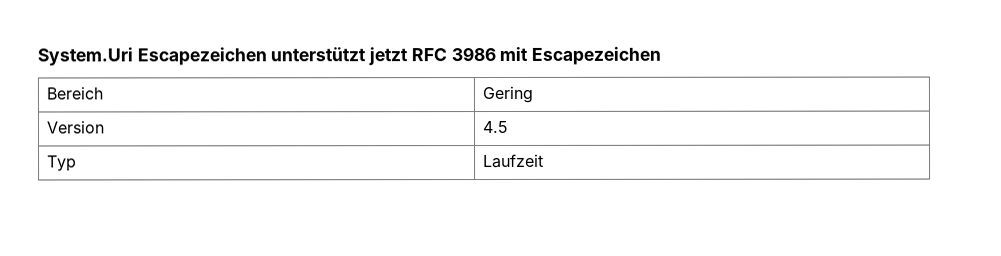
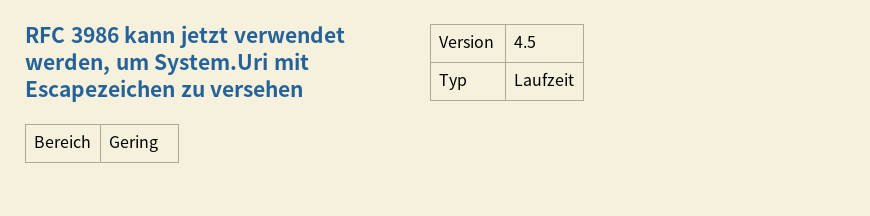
- System.Uri Escapezeichen unterstützt jetzt RFC 3986 mit Escapezeichen
+ RFC 3986 kann jetzt verwendet werden, um System.Uri mit Escapezeichen zu versehen

